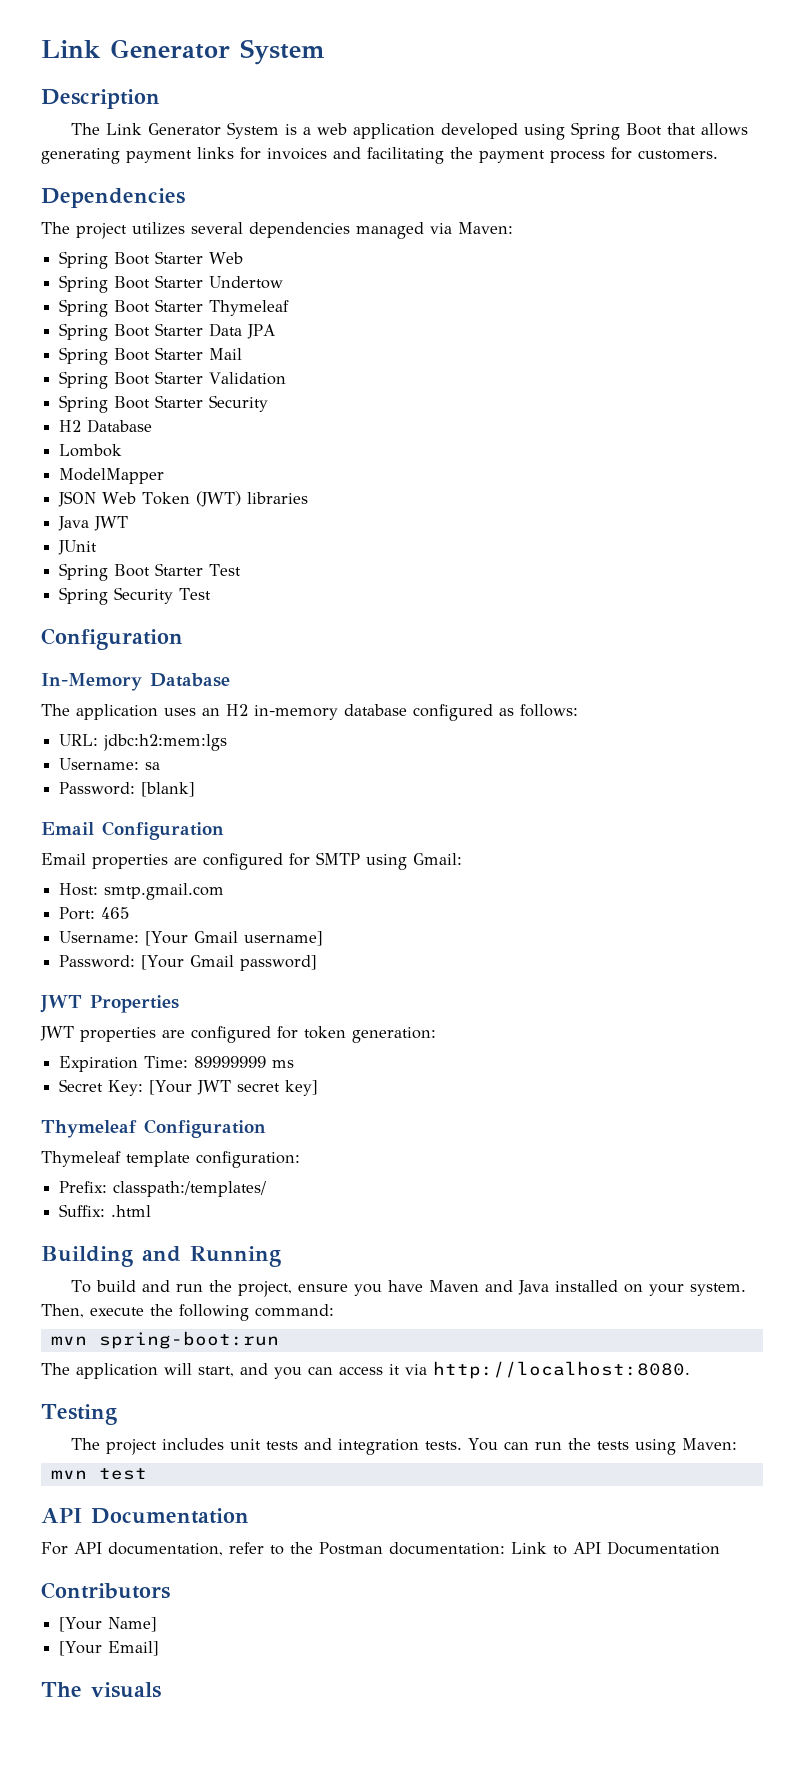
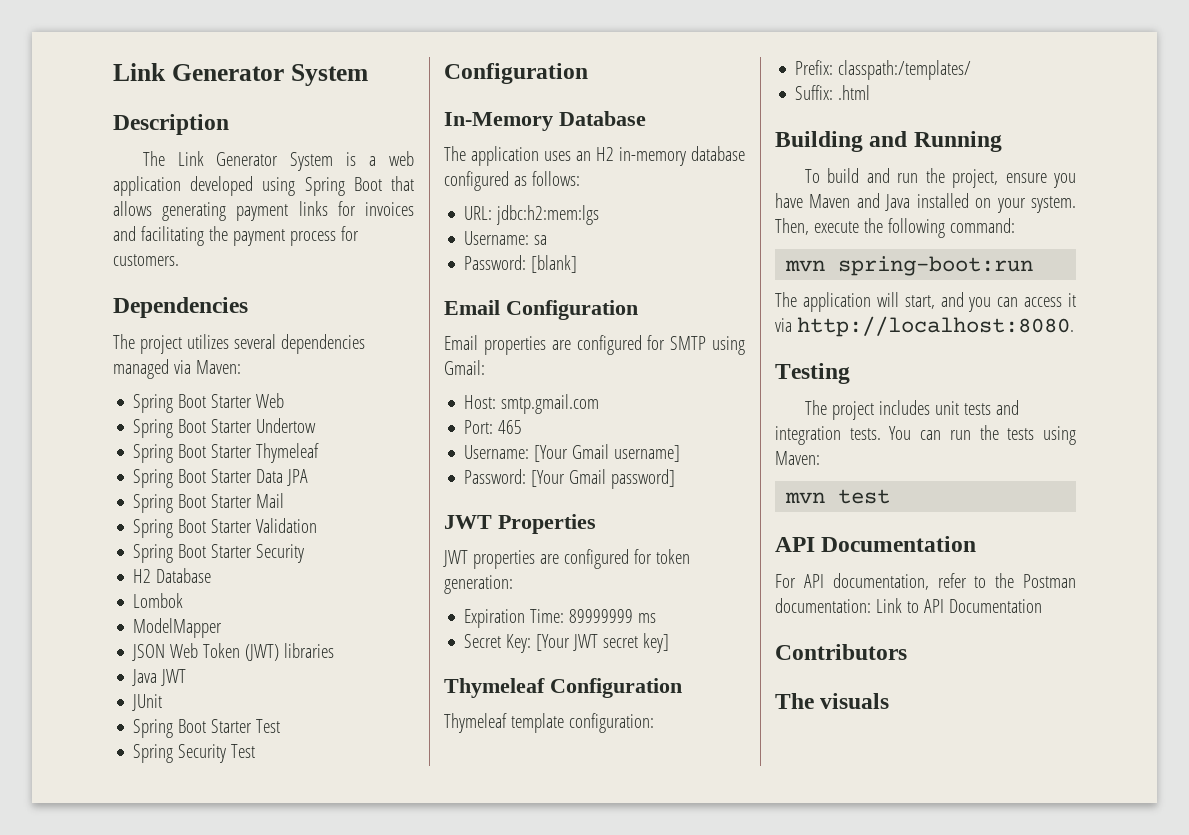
- [Your Name]
- [Your Email]

